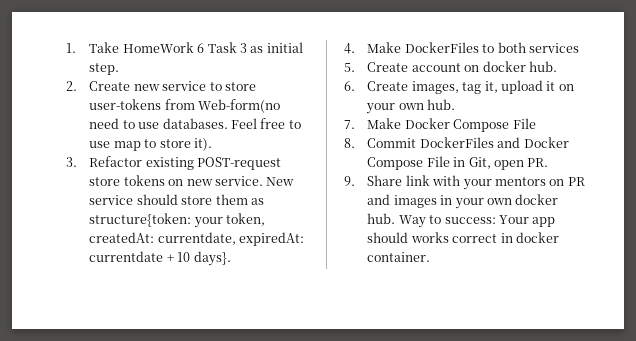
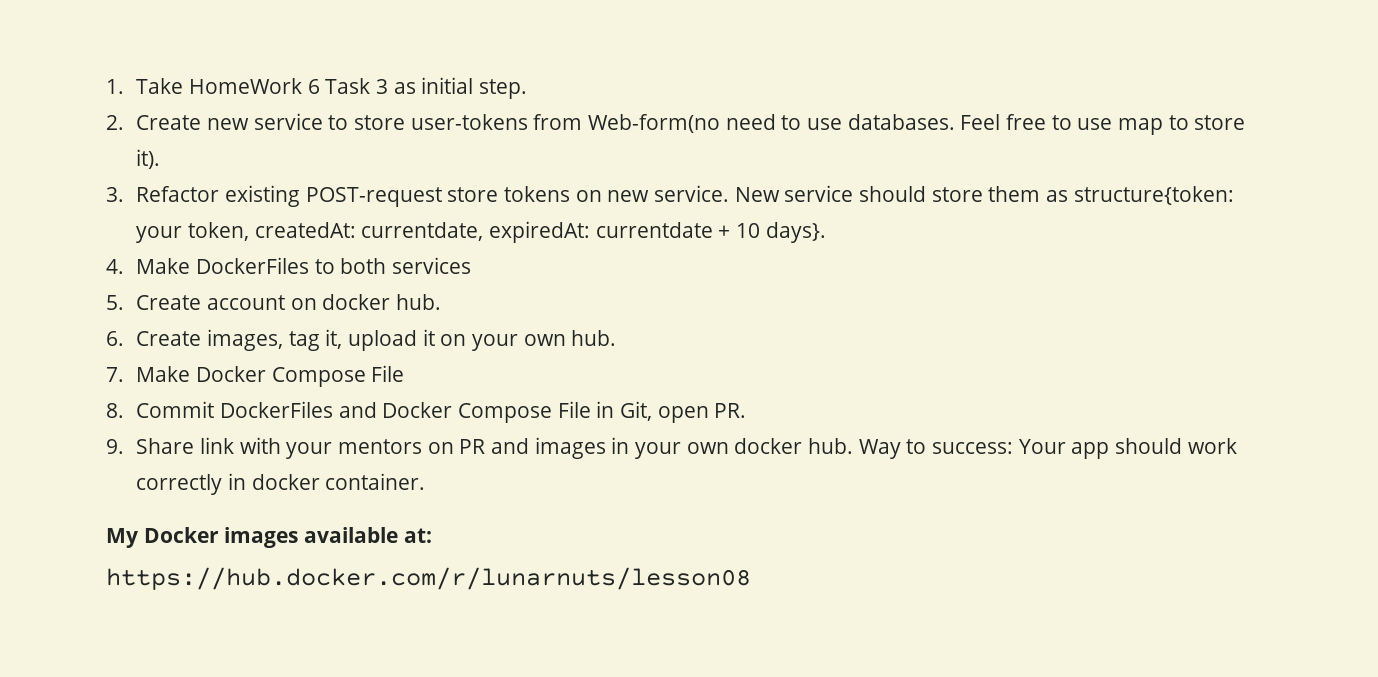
- Way to success: Your app should works correct in docker container.
+ Way to success: Your app should work correctly in docker container.
+ My Docker images available at:
+ https://hub.docker.com/r/lunarnuts/lesson08

